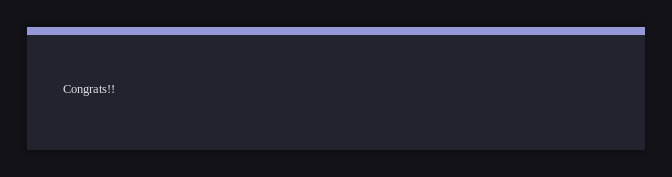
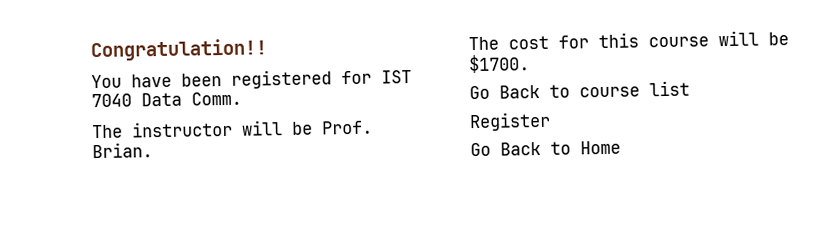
- Congrats!!
+ Congratulation!!
+ You have been registered for IST 7040 Data Comm.
+ The instructor will be Prof. Brian.
+ The cost for this course will be $1700.
+ Go Back to course list
+ Register
+ Go Back to Home

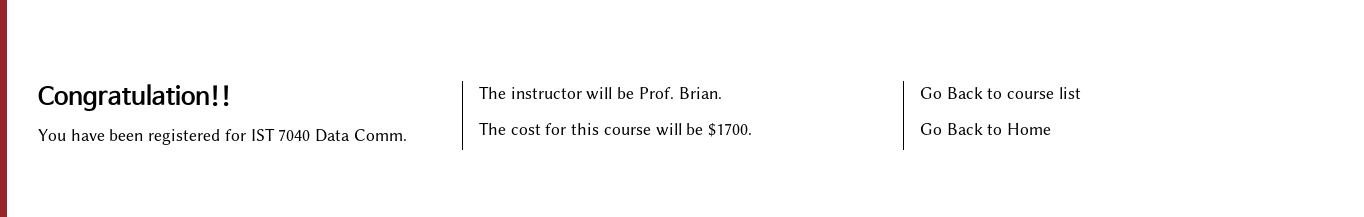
- Register

